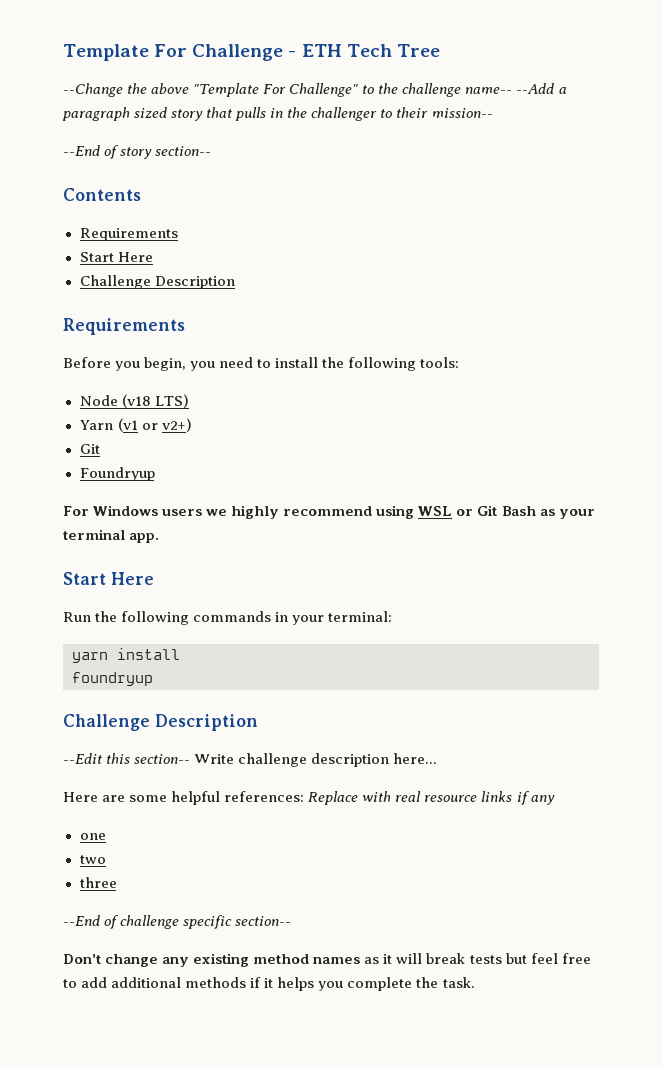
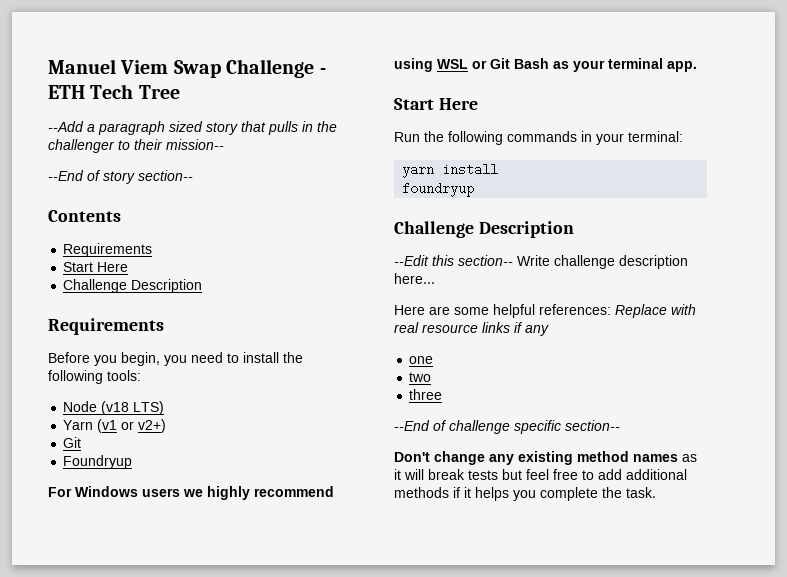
- Template For Challenge - ETH Tech Tree
+ Manuel Viem Swap Challenge - ETH Tech Tree
- --Change the above "Template For Challenge" to the challenge name-- --Add a paragraph sized story that pulls in the challenger to their mission--
+ --Add a paragraph sized story that pulls in the challenger to their mission--

